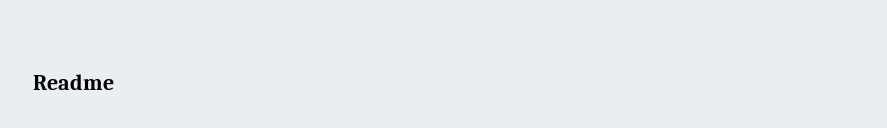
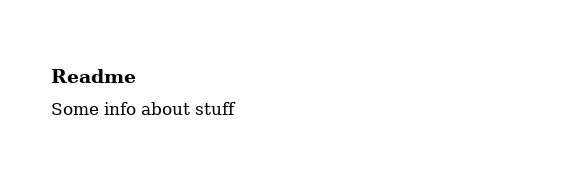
+ Some info about stuff

